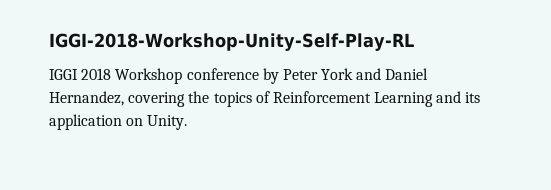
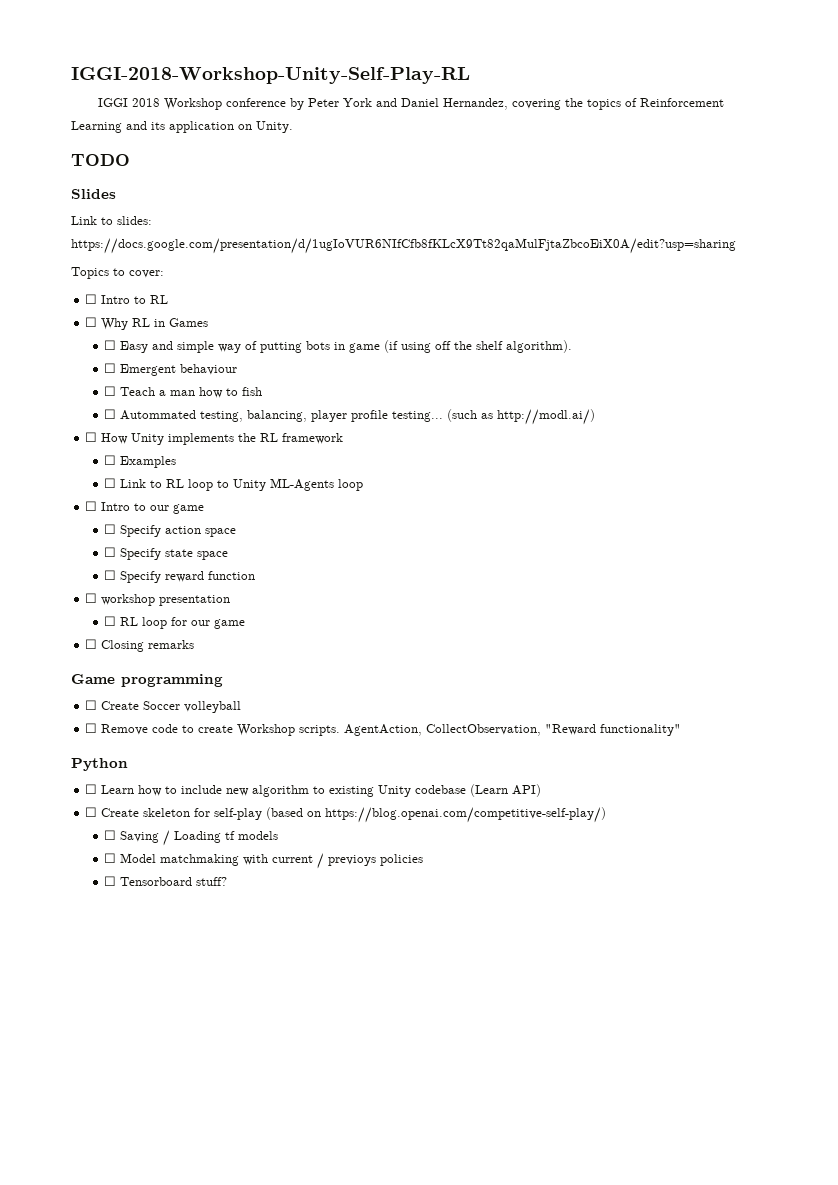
+ TODO
+ Slides
+ Link to slides: https://docs.google.com/presentation/d/1ugIoVUR6NIfCfb8fKLcX9Tt82qaMulFjtaZbcoEiX0A/edit?usp=sharing
+ Topics to cover:
+ ☐ Intro to RL
+ ☐ Why RL in Games
+ ☐ Easy and simple way of putting bots in game (if using off the shelf algorithm).
+ ☐ Emergent behaviour
+ ☐ Teach a man how to fish
+ ☐ Autommated testing, balancing, player profile testing... (such as http://modl.ai/)
+ ☐ How Unity implements the RL framework
+ ☐ Examples
+ ☐ Link to RL loop to Unity ML-Agents loop
+ ☐ Intro to our game
+ ☐ Specify action space
+ ☐ Specify state space
+ ☐ Specify reward function
+ ☐ workshop presentation
+ ☐ RL loop for our game
+ ☐ Closing remarks
+ Game programming
+ ☐ Create Soccer volleyball
+ ☐ Remove code to create Workshop scripts. AgentAction, CollectObservation, "Reward functionality"
+ Python
+ ☐ Learn how to include new algorithm to existing Unity codebase (Learn API)
+ ☐ Create skeleton for self-play (based on https://blog.openai.com/competitive-self-play/)
+ ☐ Saving / Loading tf models
+ ☐ Model matchmaking with current / previoys policies
+ ☐ Tensorboard stuff?

